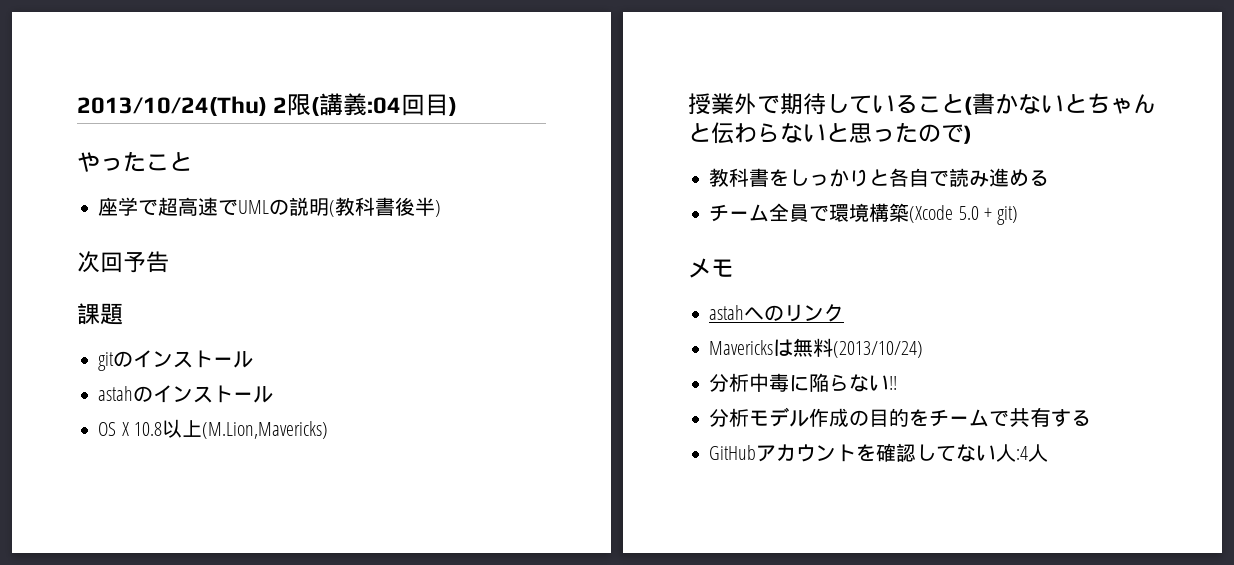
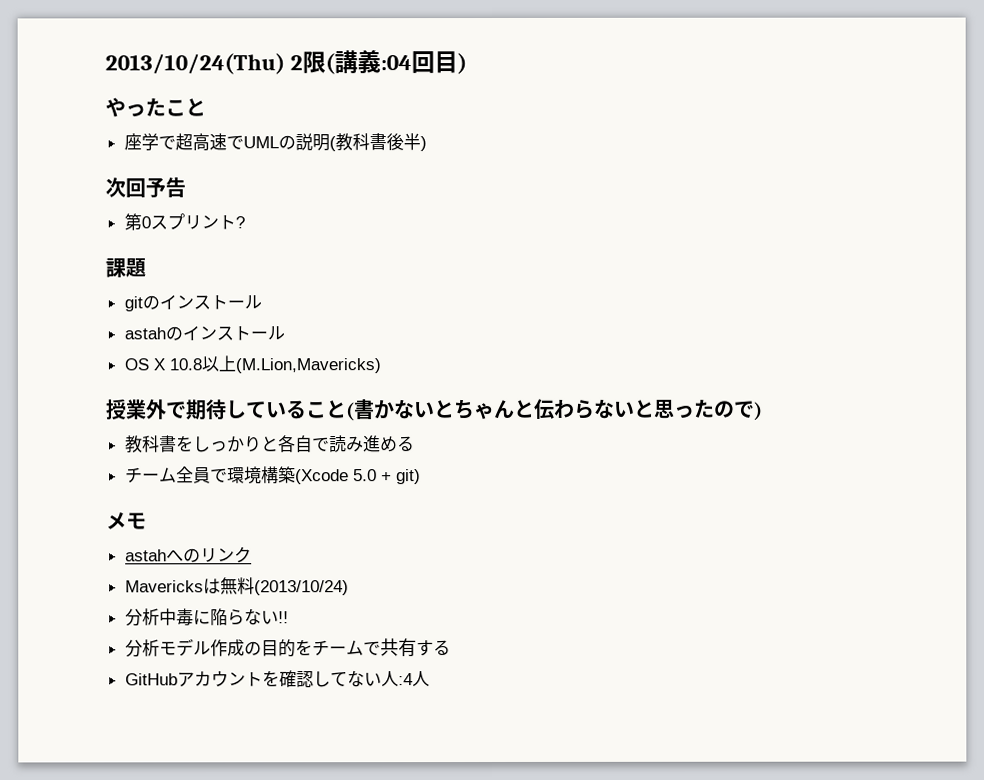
+ 第0スプリント?

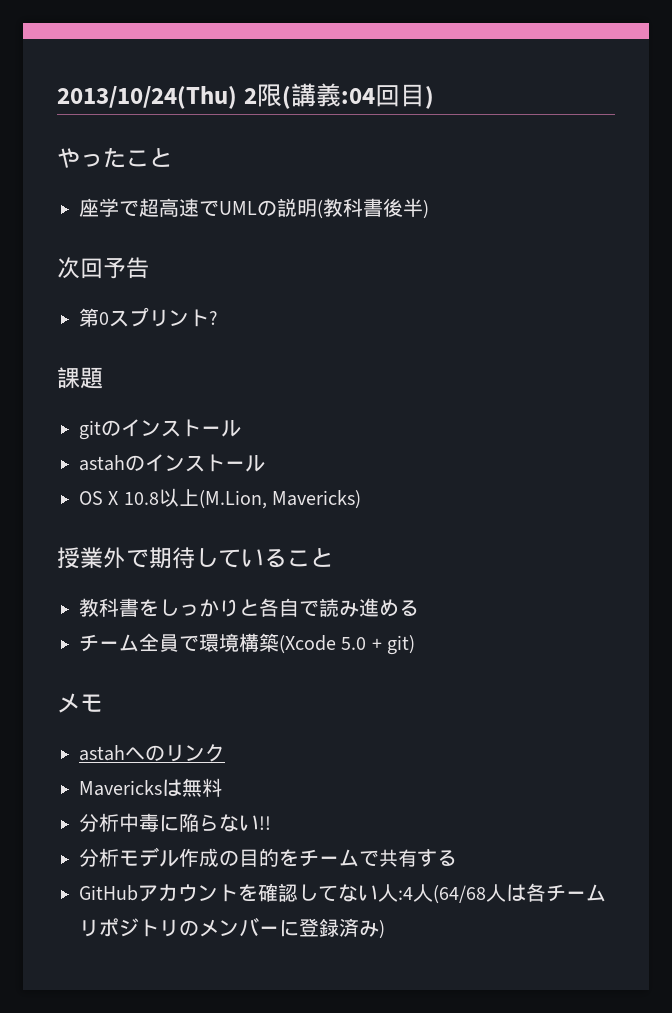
- OS X 10.8以上(M.Lion,Mavericks)
+ OS X 10.8以上(M.Lion, Mavericks)
- 授業外で期待していること(書かないとちゃんと伝わらないと思ったので)
+ 授業外で期待していること
- Mavericksは無料(2013/10/24)
+ Mavericksは無料
- GitHubアカウントを確認してない人:4人
+ GitHubアカウントを確認してない人:4人(64/68人は各チームリポジトリのメンバーに登録済み)

